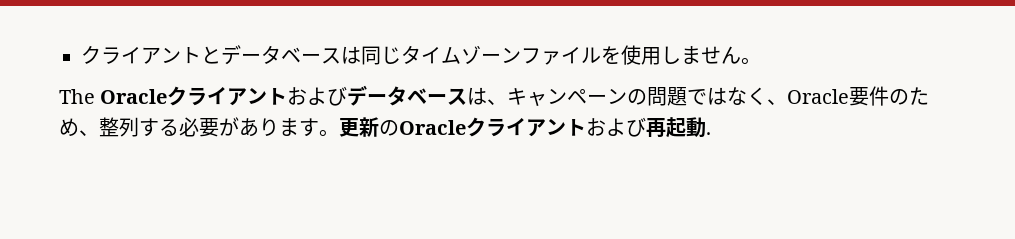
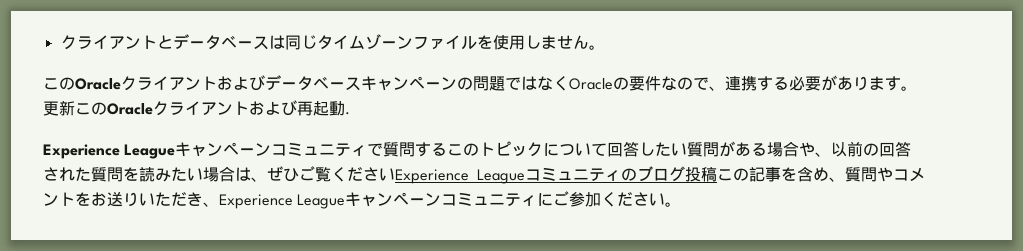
- The Oracleクライアントおよびデータベースは、キャンペーンの問題ではなく、Oracle要件のため、整列する必要があります。
+ このOracleクライアントおよびデータベースキャンペーンの問題ではなくOracleの要件なので、連携する必要があります。
- 更新のOracleクライアントおよび再起動.
+ 更新このOracleクライアントおよび再起動.
+ Experience Leagueキャンペーンコミュニティで質問するこのトピックについて回答したい質問がある場合や、以前の回答された質問を読みたい場合は、ぜひご覧くださいExperience Leagueコミュニティのブログ投稿この記事を含め、質問やコメントをお送りいただき、Experience Leagueキャンペーンコミュニティにご参加ください。

